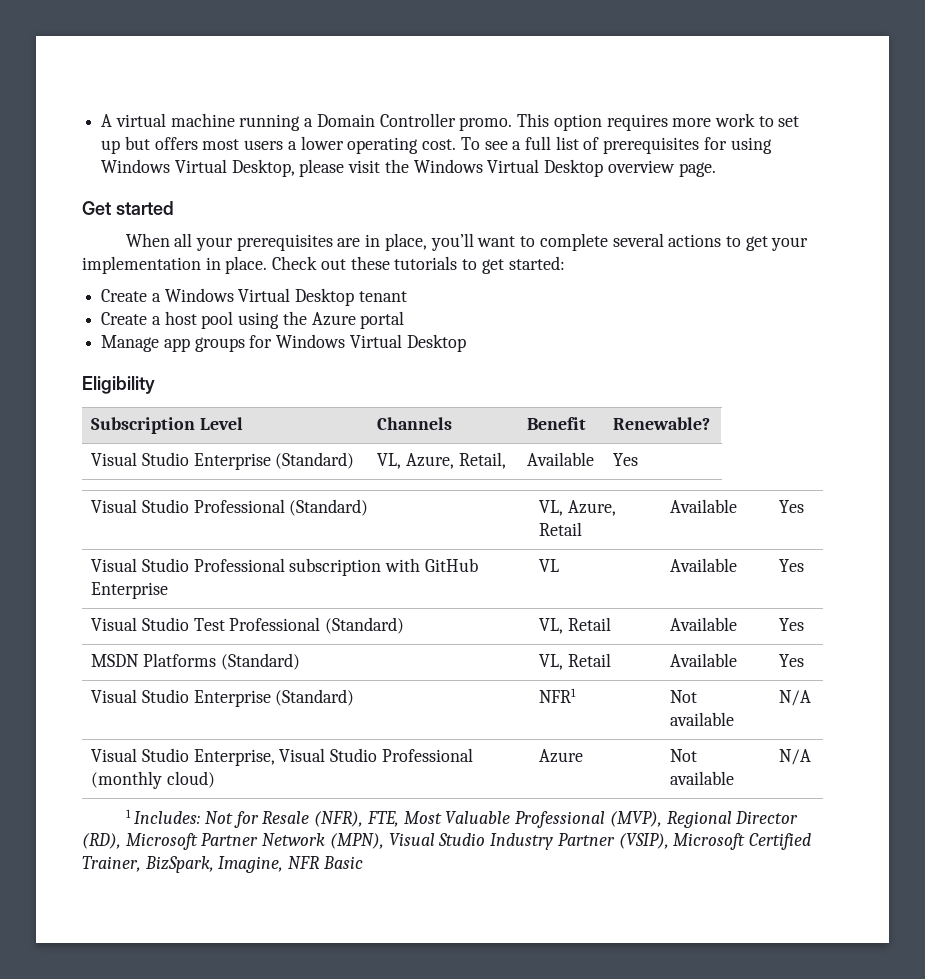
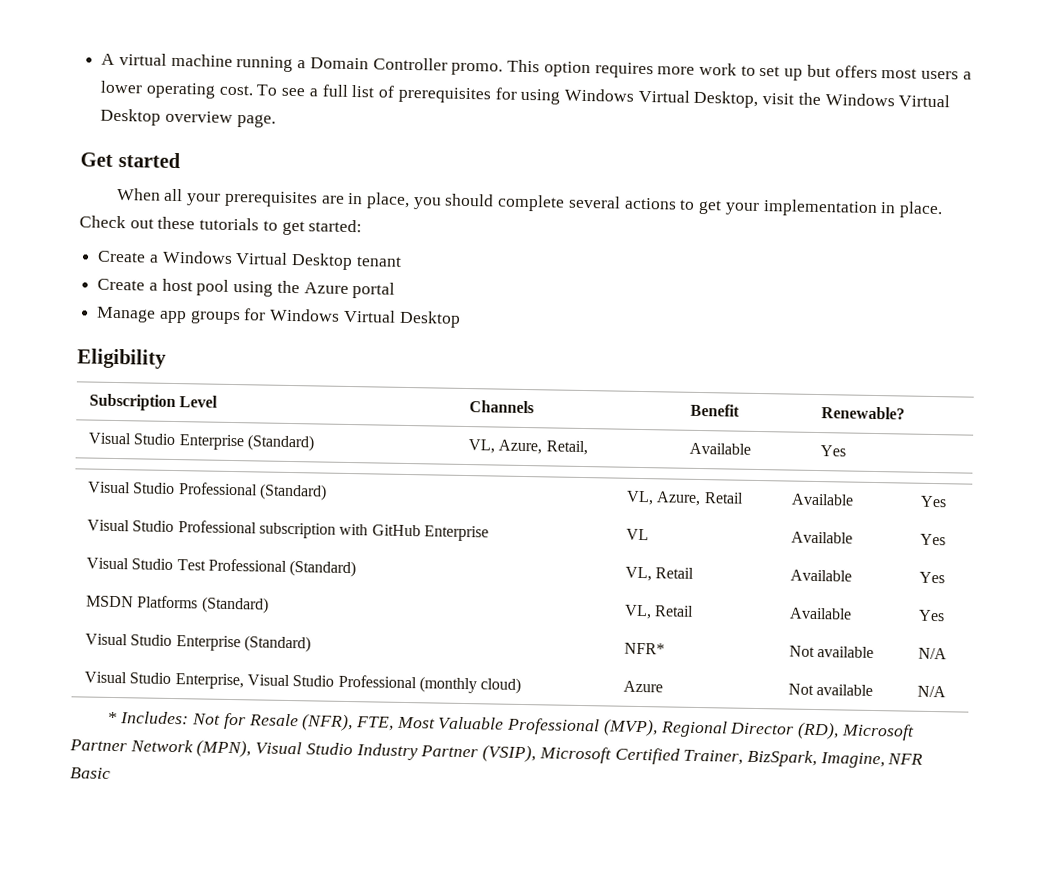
- To see a full list of prerequisites for using Windows Virtual Desktop, please visit the Windows Virtual Desktop overview page.
+ To see a full list of prerequisites for using Windows Virtual Desktop, visit the Windows Virtual Desktop overview page.
- When all your prerequisites are in place, you’ll want to complete several actions to get your implementation in place.
+ When all your prerequisites are in place, you should complete several actions to get your implementation in place.
- Visual Studio Enterprise (Standard) | NFR1 | Not available | N/A
+ Visual Studio Enterprise (Standard) | NFR* | Not available | N/A
- 1 Includes: Not for Resale (NFR), FTE, Most Valuable Professional (MVP), Regional Director (RD), Microsoft Partner Network (MPN), Visual Studio Industry Partner (VSIP), Microsoft Certified Trainer, BizSpark, Imagine, NFR Basic
+ * Includes: Not for Resale (NFR), FTE, Most Valuable Professional (MVP), Regional Director (RD), Microsoft Partner Network (MPN), Visual Studio Industry Partner (VSIP), Microsoft Certified Trainer, BizSpark, Imagine, NFR Basic

